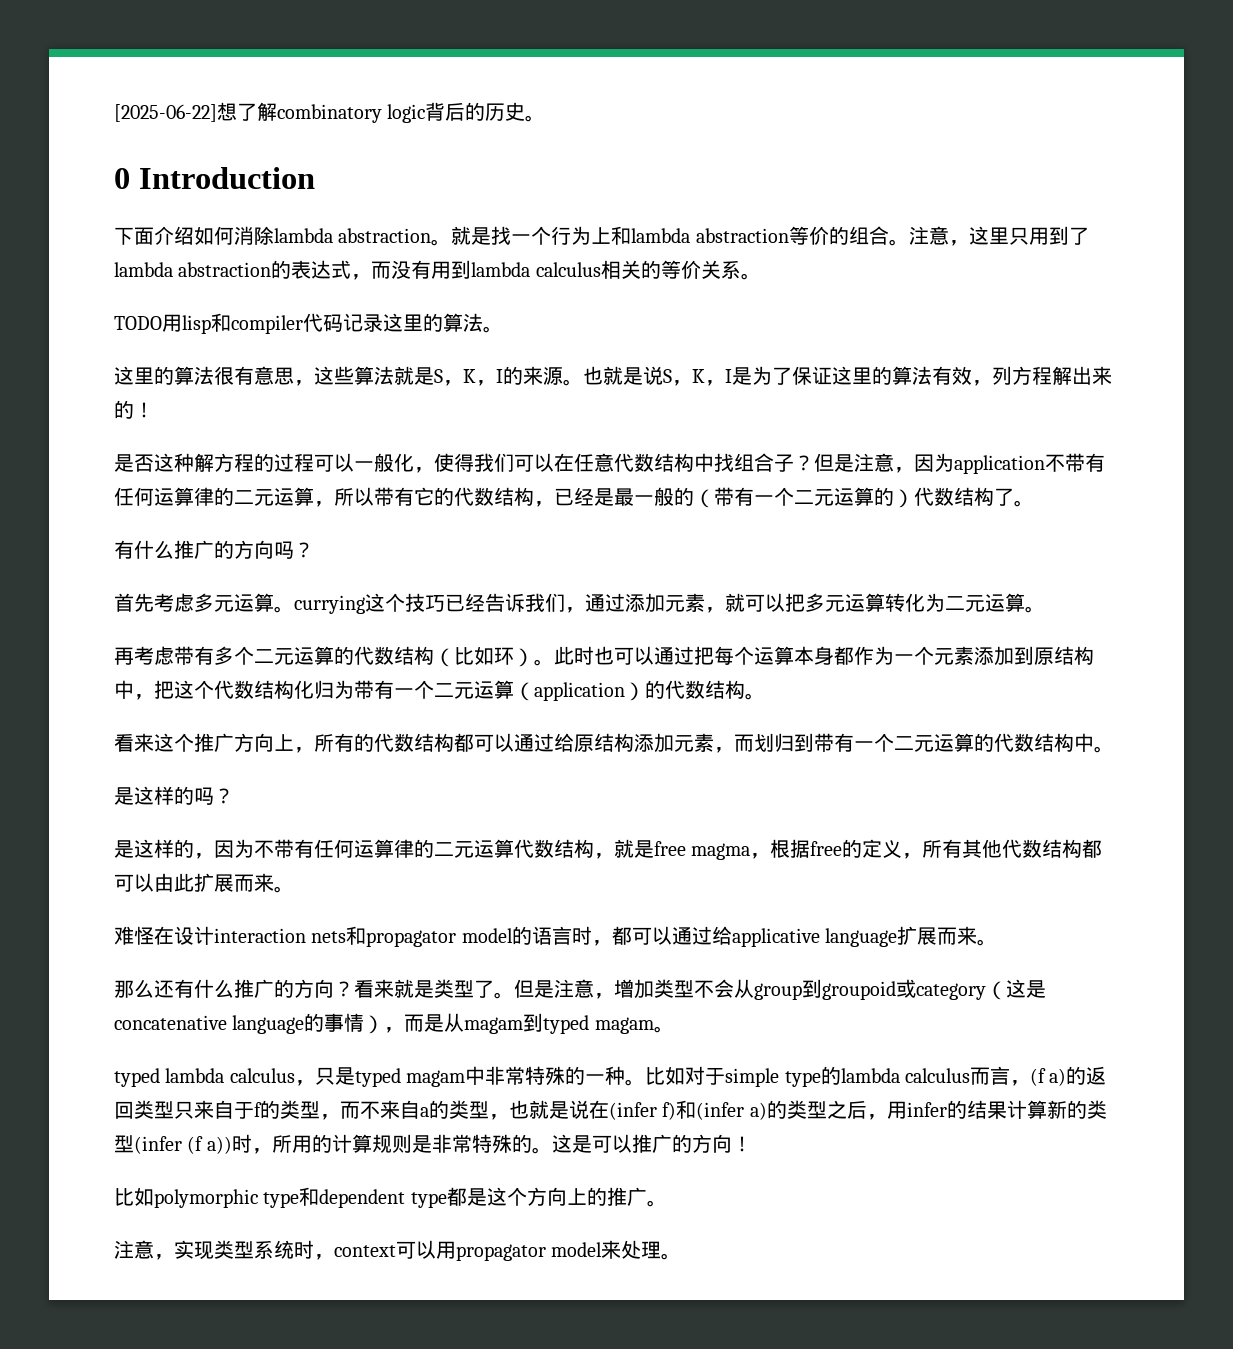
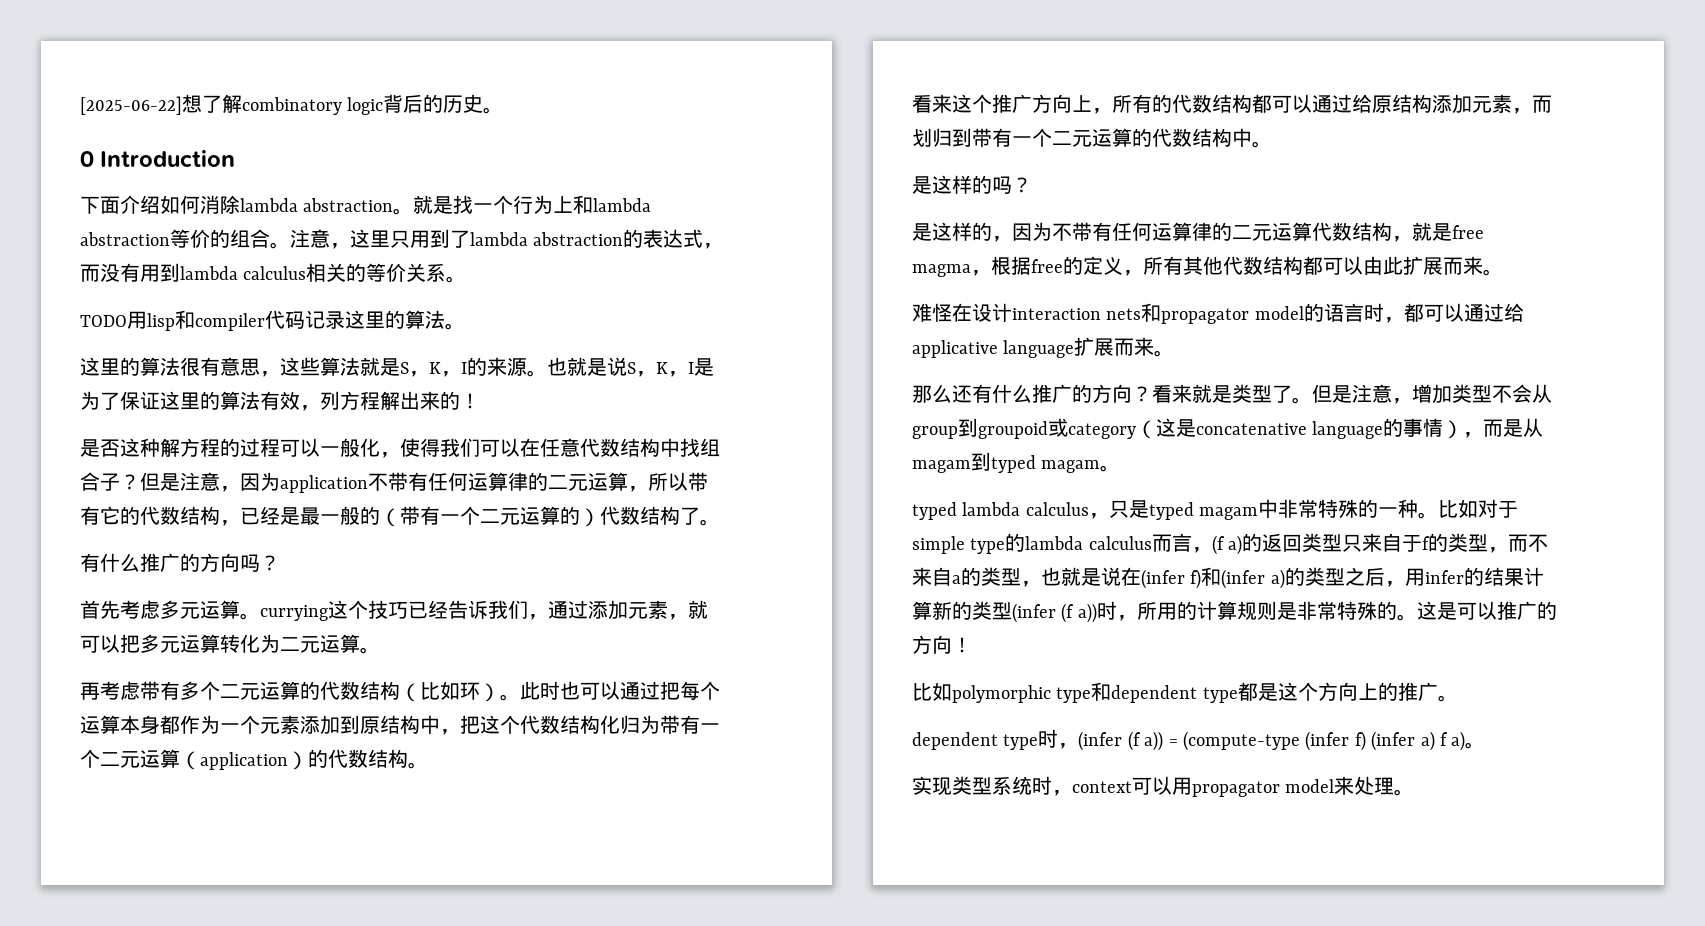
- 注意，实现类型系统时，context可以用propagator model来处理。
+ dependent type时，(infer (f a)) = (compute-type (infer f) (infer a) f a)。
+ 实现类型系统时，context可以用propagator model来处理。

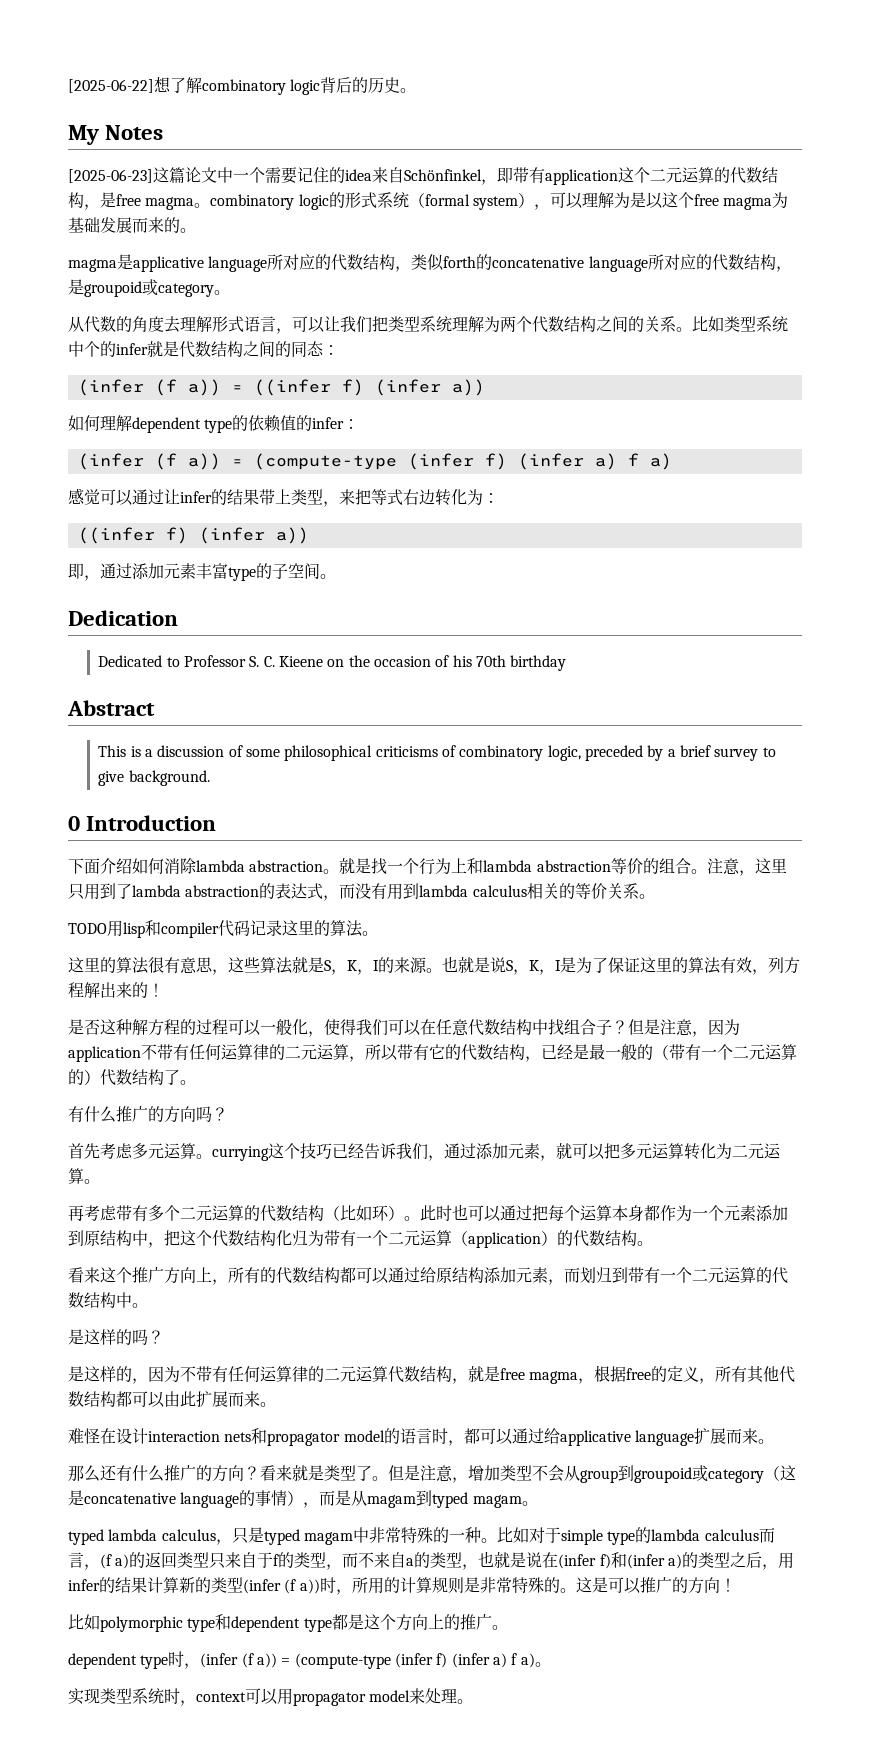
+ My Notes
+ [2025-06-23]这篇论文中一个需要记住的idea来自Schönfinkel，即带有application这个二元运算的代数结构，是free magma。combinatory logic的形式系统（formal system），可以理解为是以这个free magma为基础发展而来的。
+ magma是applicative language所对应的代数结构，类似forth的concatenative language所对应的代数结构，是groupoid或category。
+ 从代数的角度去理解形式语言，可以让我们把类型系统理解为两个代数结构之间的关系。比如类型系统中个的infer就是代数结构之间的同态：
+ (infer (f a)) = ((infer f) (infer a))
+ 如何理解dependent type的依赖值的infer：
+ (infer (f a)) = (compute-type (infer f) (infer a) f a)
+ 感觉可以通过让infer的结果带上类型，来把等式右边转化为：
+ ((infer f) (infer a))
+ 即，通过添加元素丰富type的子空间。
+ Dedication
+ Dedicated to Professor S. C. Kieene on the occasion of his 70th birthday
+ Abstract
+ This is a discussion of some philosophical criticisms of combinatory logic, preceded by a brief survey to give background.

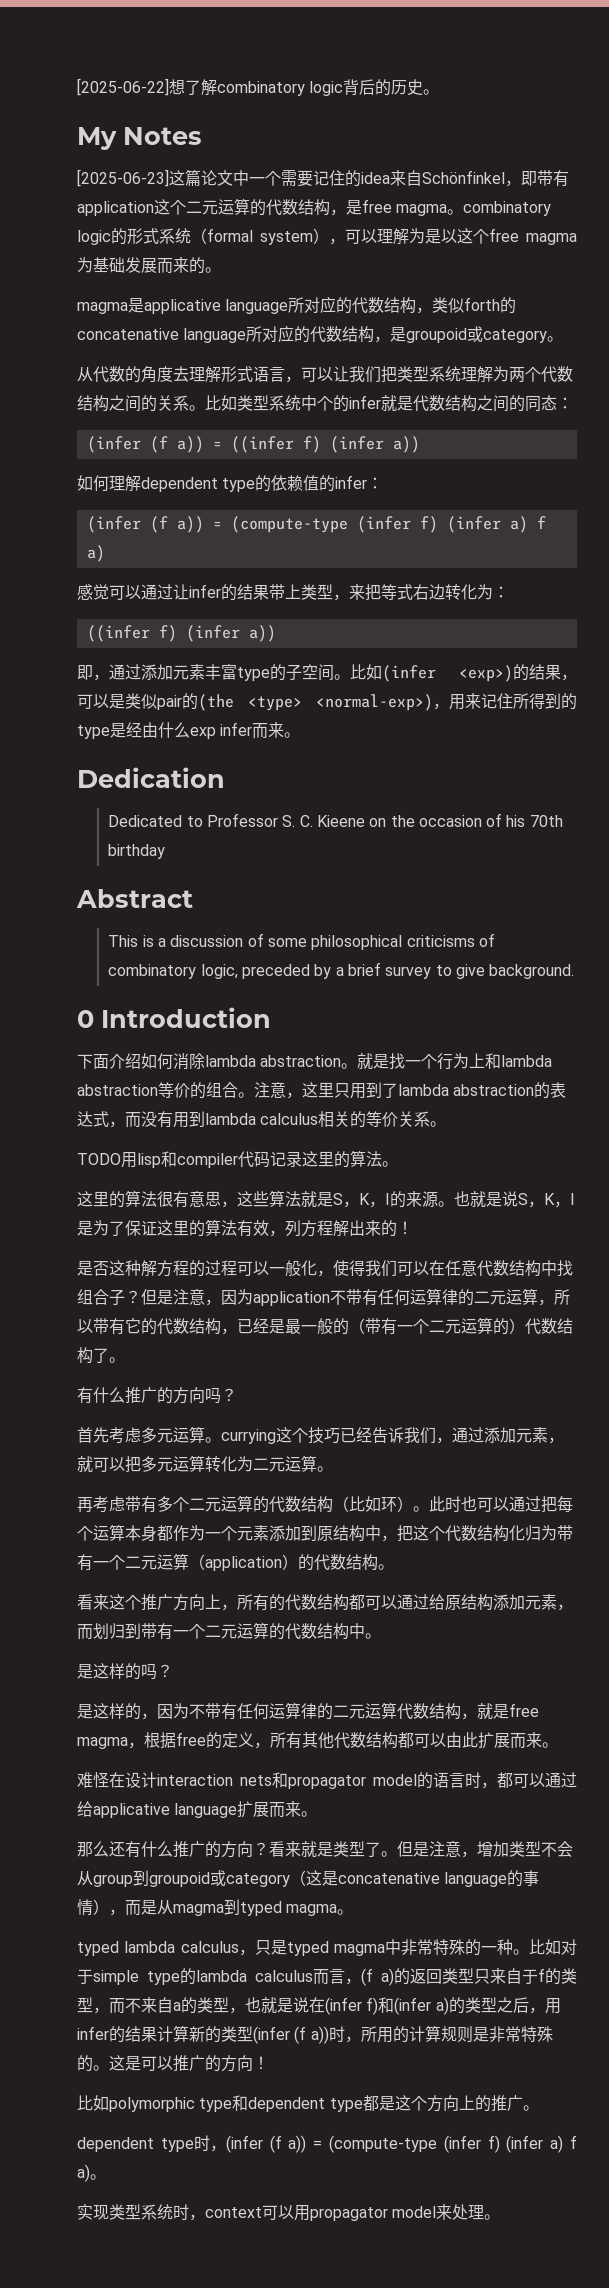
+ 比如(infer <exp>)的结果，可以是类似pair的(the <type> <normal-exp>)，用来记住所得到的type是经由什么exp infer而来。
- 但是注意，增加类型不会从group到groupoid或category（这是concatenative language的事情），而是从magam到typed magam。
+ 但是注意，增加类型不会从group到groupoid或category（这是concatenative language的事情），而是从magma到typed magma。
- typed lambda calculus，只是typed magam中非常特殊的一种。
+ typed lambda calculus，只是typed magma中非常特殊的一种。

